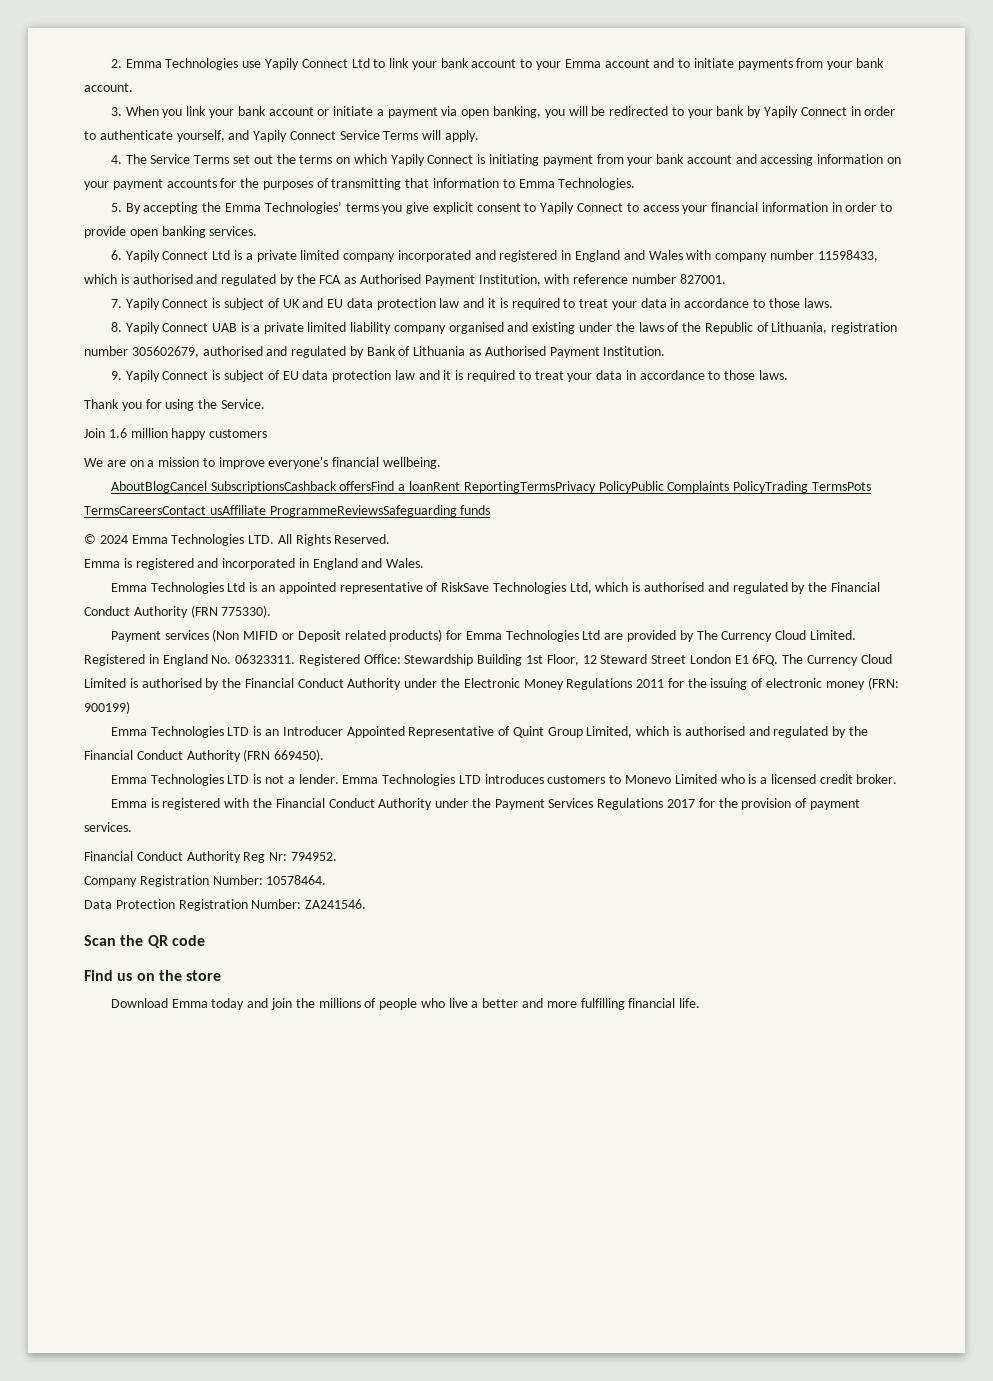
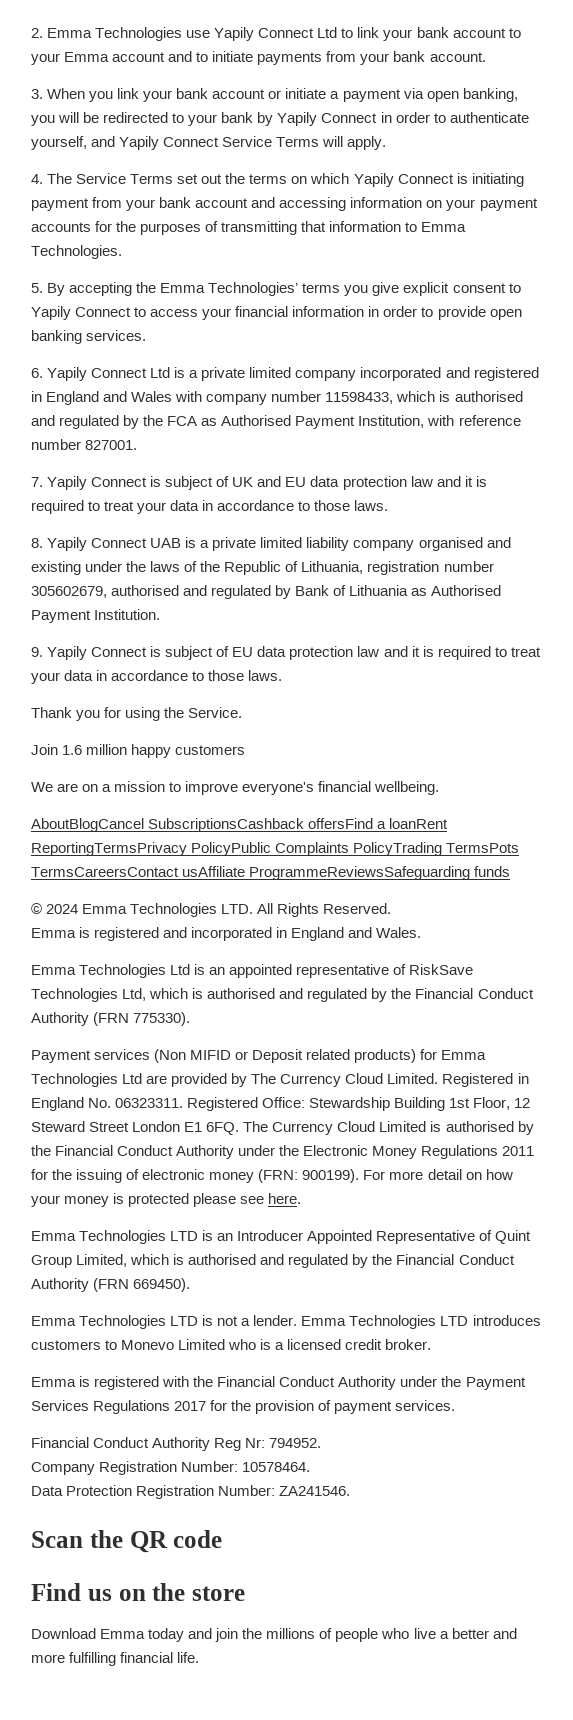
- The Currency Cloud Limited is authorised by the Financial Conduct Authority under the Electronic Money Regulations 2011 for the issuing of electronic money (FRN: 900199)
+ The Currency Cloud Limited is authorised by the Financial Conduct Authority under the Electronic Money Regulations 2011 for the issuing of electronic money (FRN: 900199). For more detail on how your money is protected please see here.

